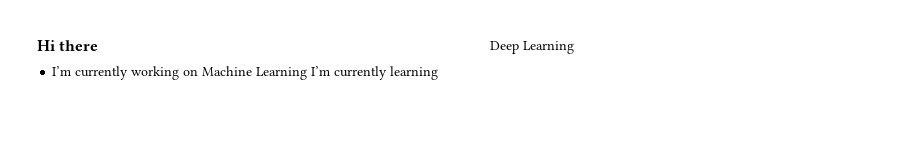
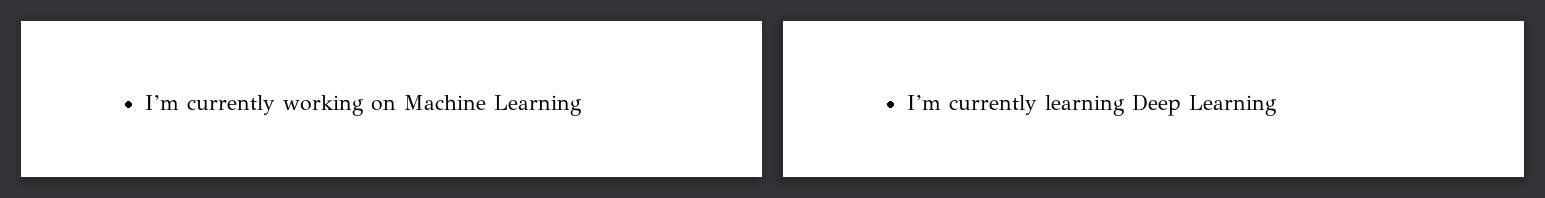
- Hi there
- I’m currently working on Machine Learning I’m currently learning Deep Learning
+ I’m currently working on Machine Learning
+ I’m currently learning Deep Learning

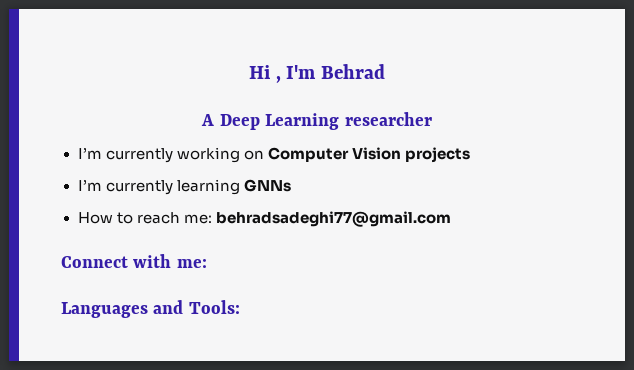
+ Hi , I'm Behrad
+ A Deep Learning researcher
- I’m currently working on Machine Learning
+ I’m currently working on Computer Vision projects
- I’m currently learning Deep Learning
+ I’m currently learning GNNs
+ How to reach me: behradsadeghi77@gmail.com
+ Connect with me:
+ Languages and Tools:

